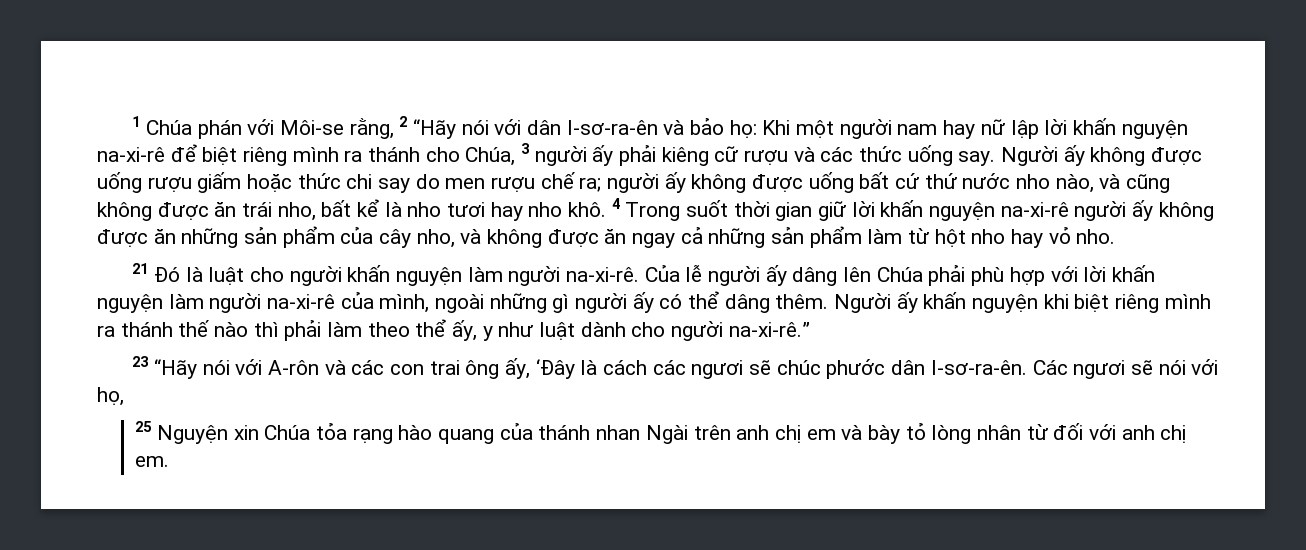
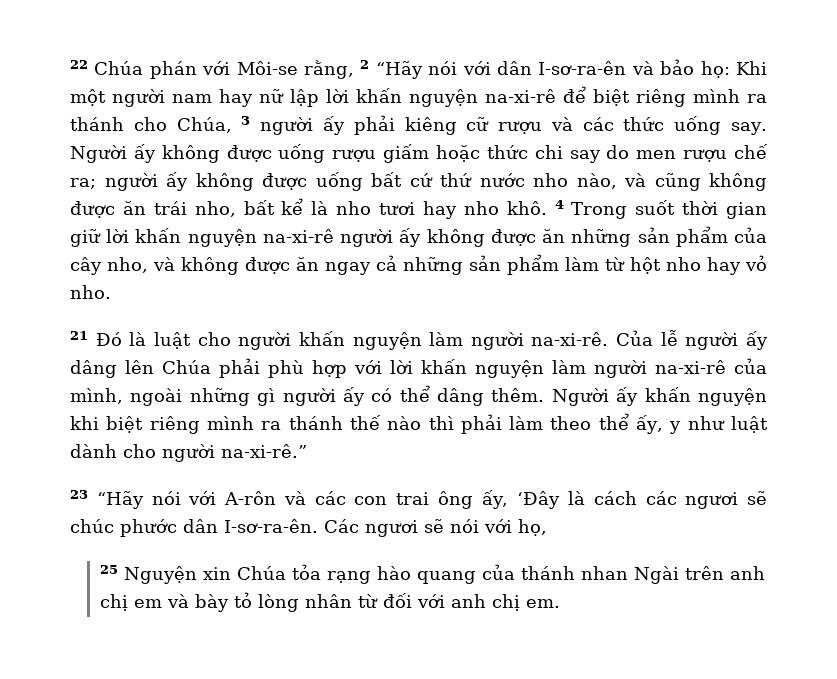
- 1 Chúa phán với Môi-se rằng, 2 “Hãy nói với dân I-sơ-ra-ên và bảo họ: Khi một người nam hay nữ lập lời khấn nguyện na-xi-rê để biệt riêng mình ra thánh cho Chúa, 3 người ấy phải kiêng cữ rượu và các thức uống say.
+ 22 Chúa phán với Môi-se rằng, 2 “Hãy nói với dân I-sơ-ra-ên và bảo họ: Khi một người nam hay nữ lập lời khấn nguyện na-xi-rê để biệt riêng mình ra thánh cho Chúa, 3 người ấy phải kiêng cữ rượu và các thức uống say.

